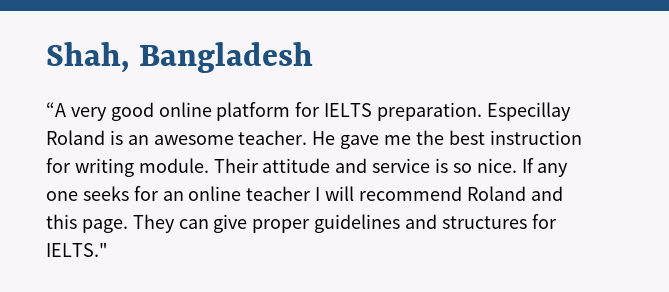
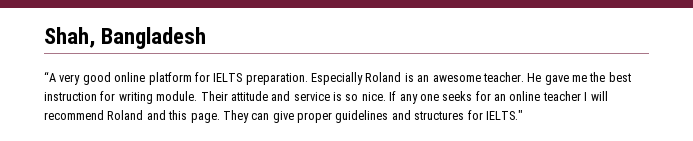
- Especillay Roland is an awesome teacher.
+ Especially Roland is an awesome teacher.

